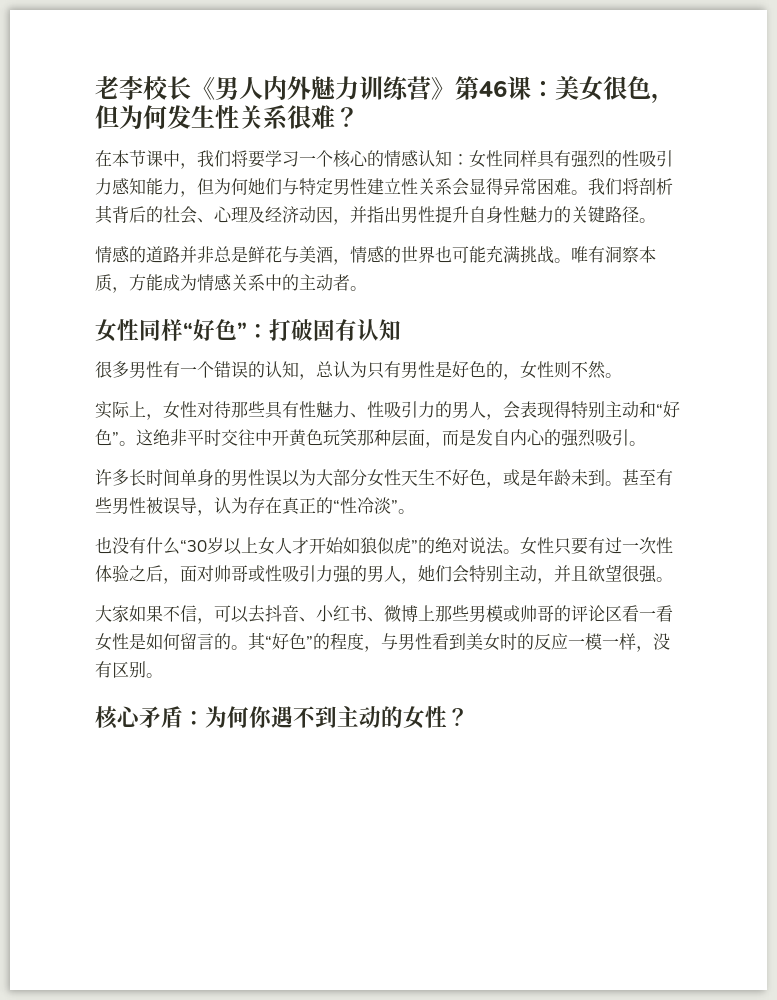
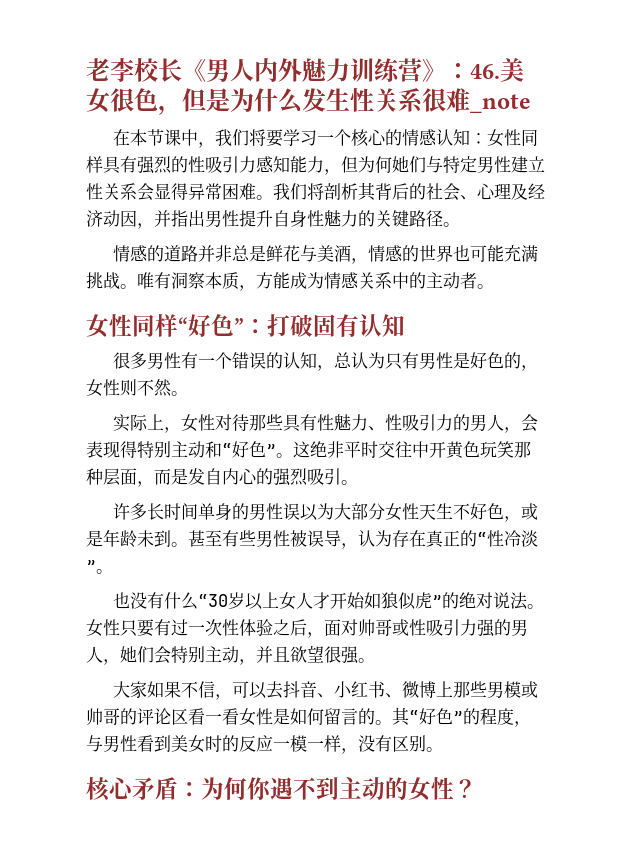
- 老李校长《男人内外魅力训练营》第46课：美女很色，但为何发生性关系很难？
+ 老李校长《男人内外魅力训练营》：46.美女很色，但是为什么发生性关系很难_note

